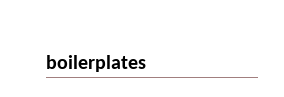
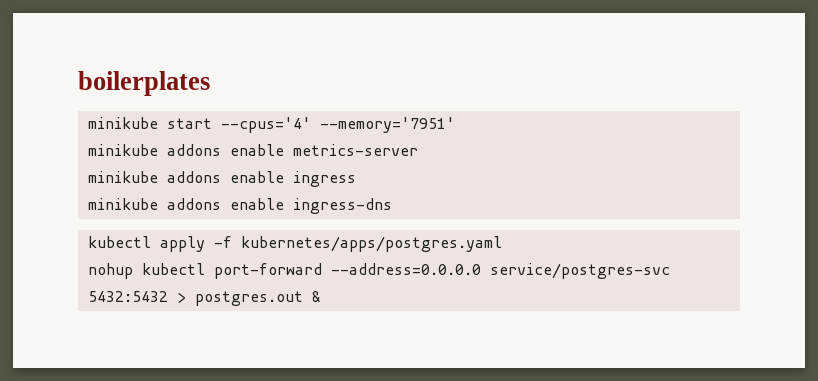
+ minikube start --cpus='4' --memory='7951'
+ minikube addons enable metrics-server
+ minikube addons enable ingress
+ minikube addons enable ingress-dns
+ kubectl apply -f kubernetes/apps/postgres.yaml
+ nohup kubectl port-forward --address=0.0.0.0 service/postgres-svc 5432:5432 > postgres.out &

